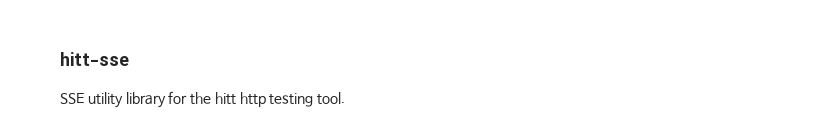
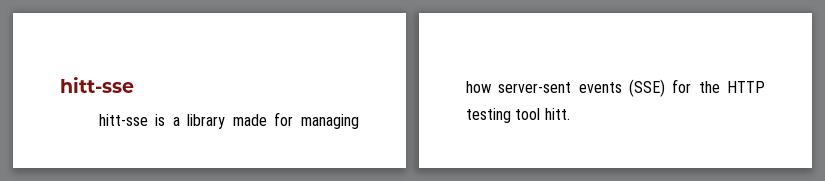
- SSE utility library for the hitt http testing tool.
+ hitt-sse is a library made for managing how server-sent events (SSE) for the HTTP testing tool hitt.

